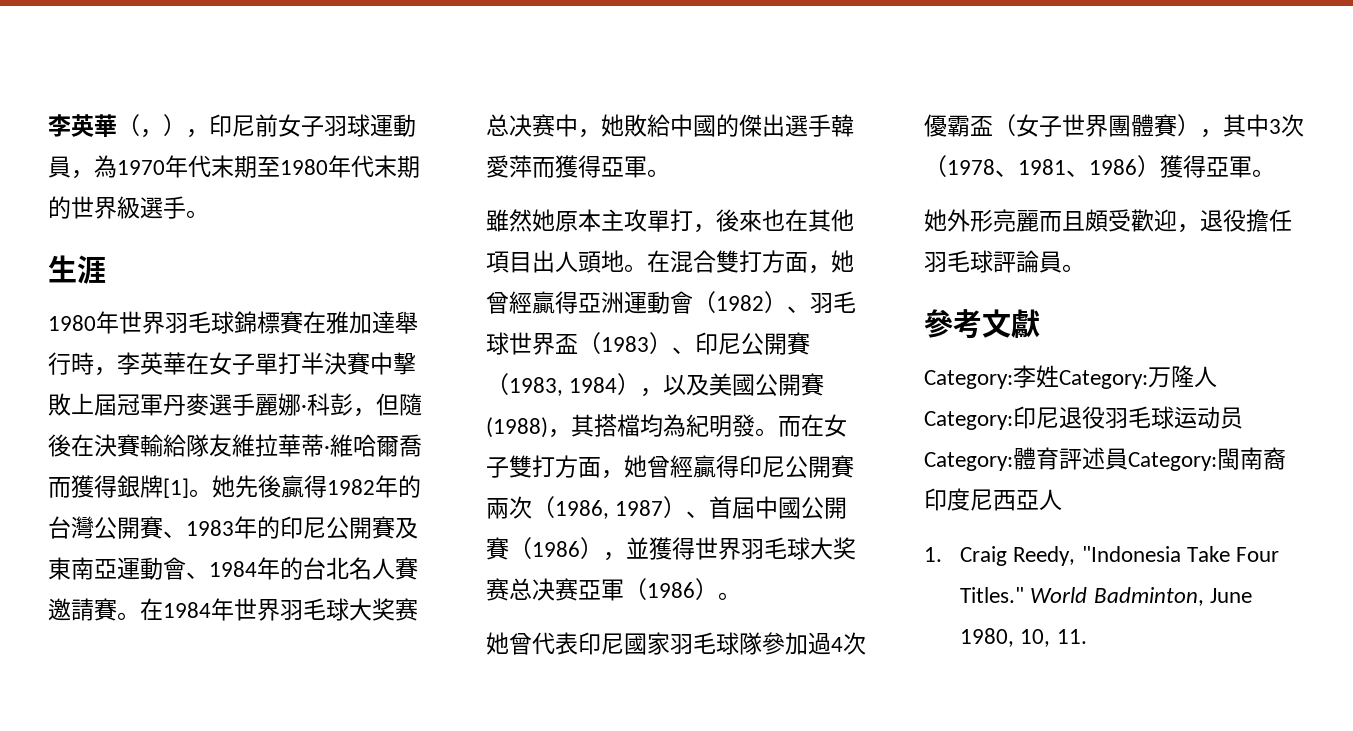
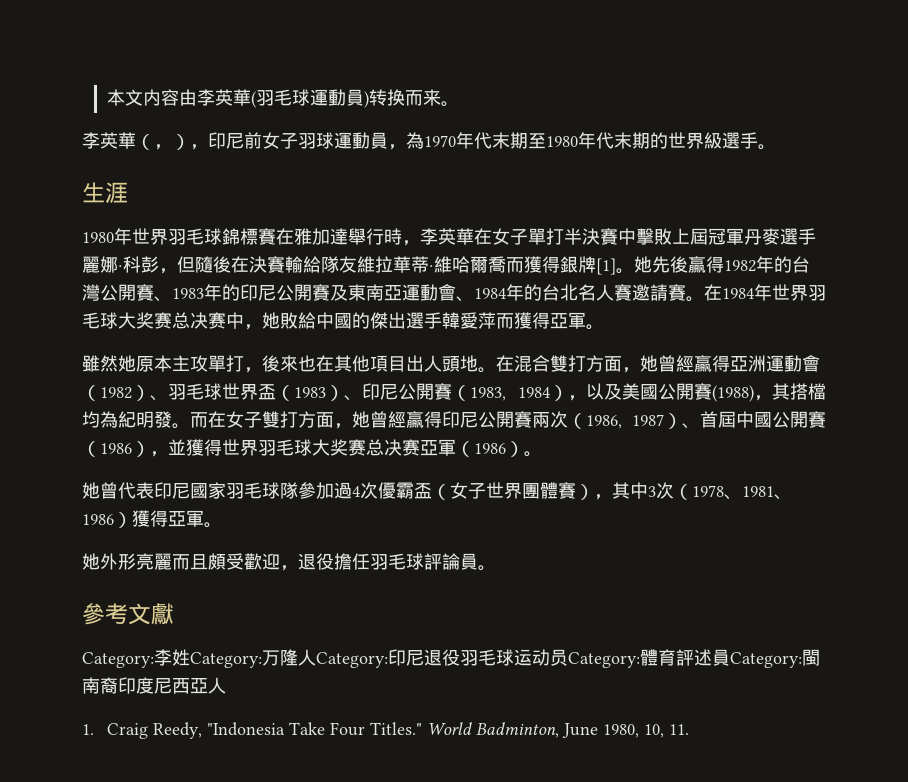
+ 本文内容由李英華(羽毛球運動員)转换而来。

